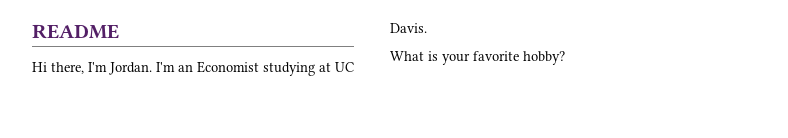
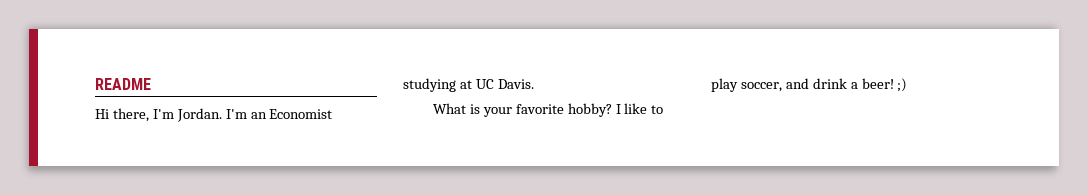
+ I like to play soccer, and drink a beer! ;)

